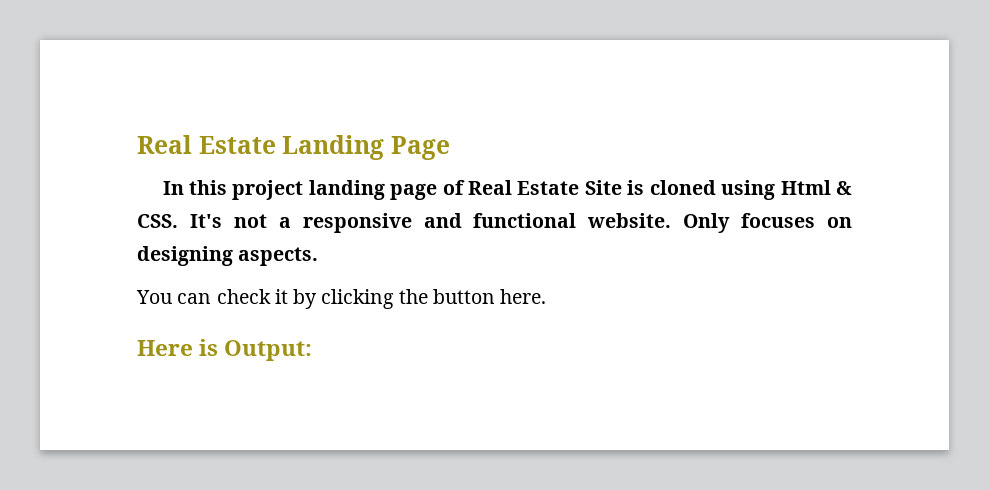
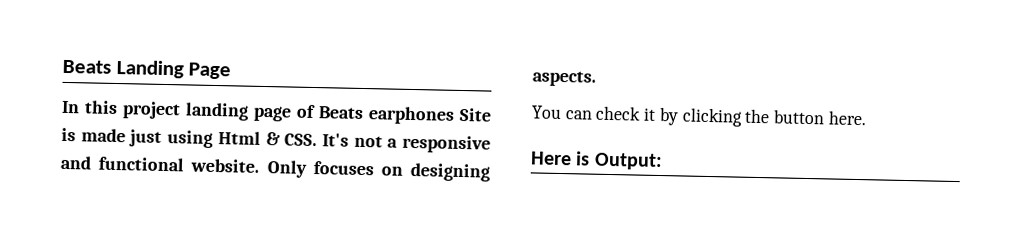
- Real Estate Landing Page
+ Beats Landing Page
- In this project landing page of Real Estate Site is cloned using Html & CSS. It's not a responsive and functional website.
+ In this project landing page of Beats earphones Site is made just using Html & CSS. It's not a responsive and functional website.

